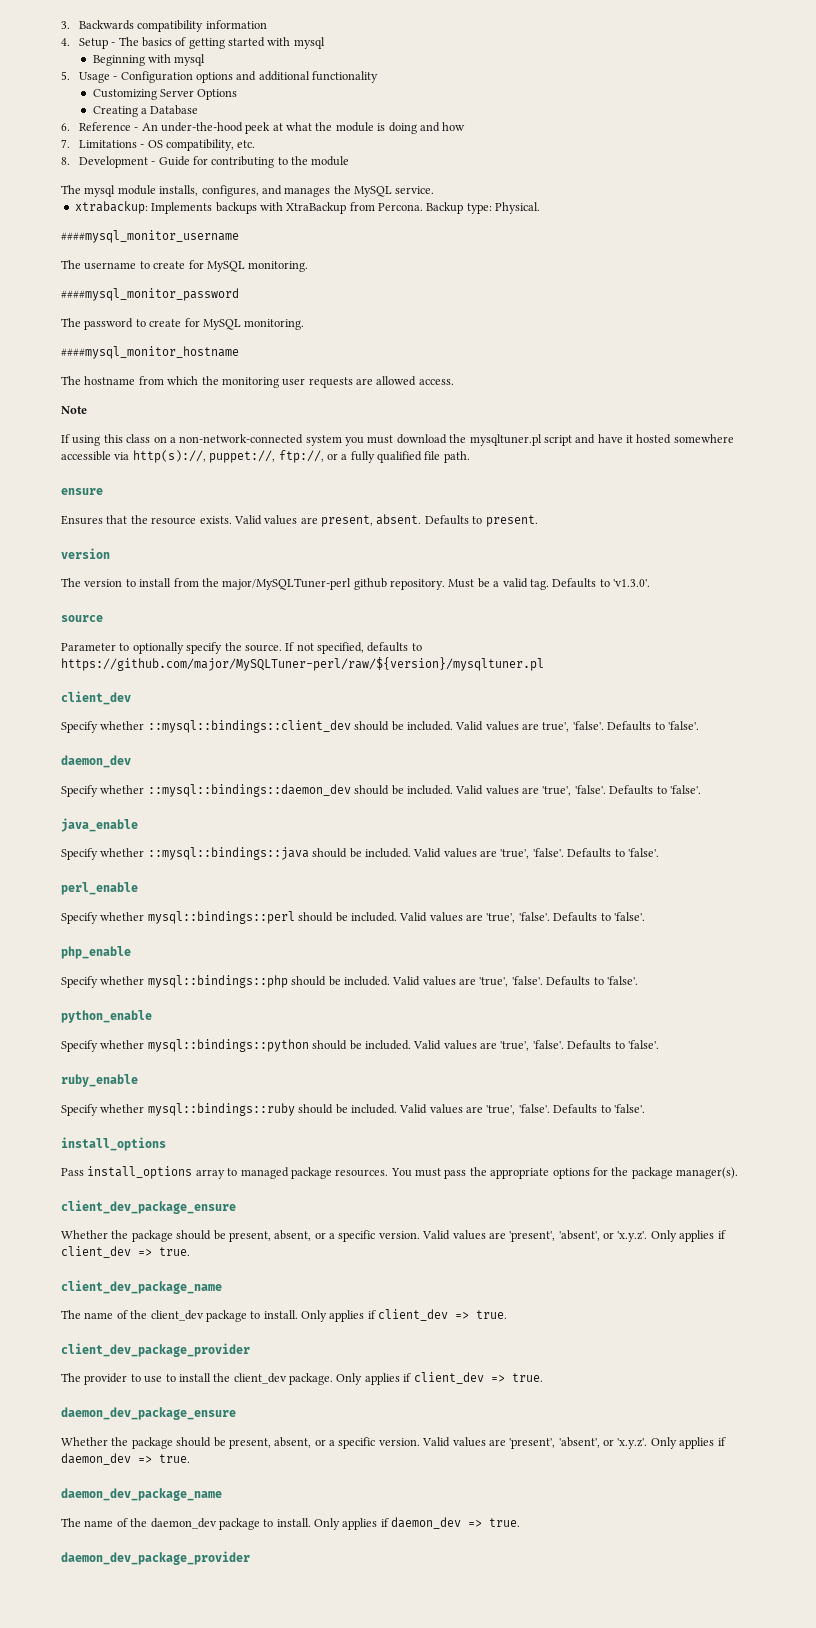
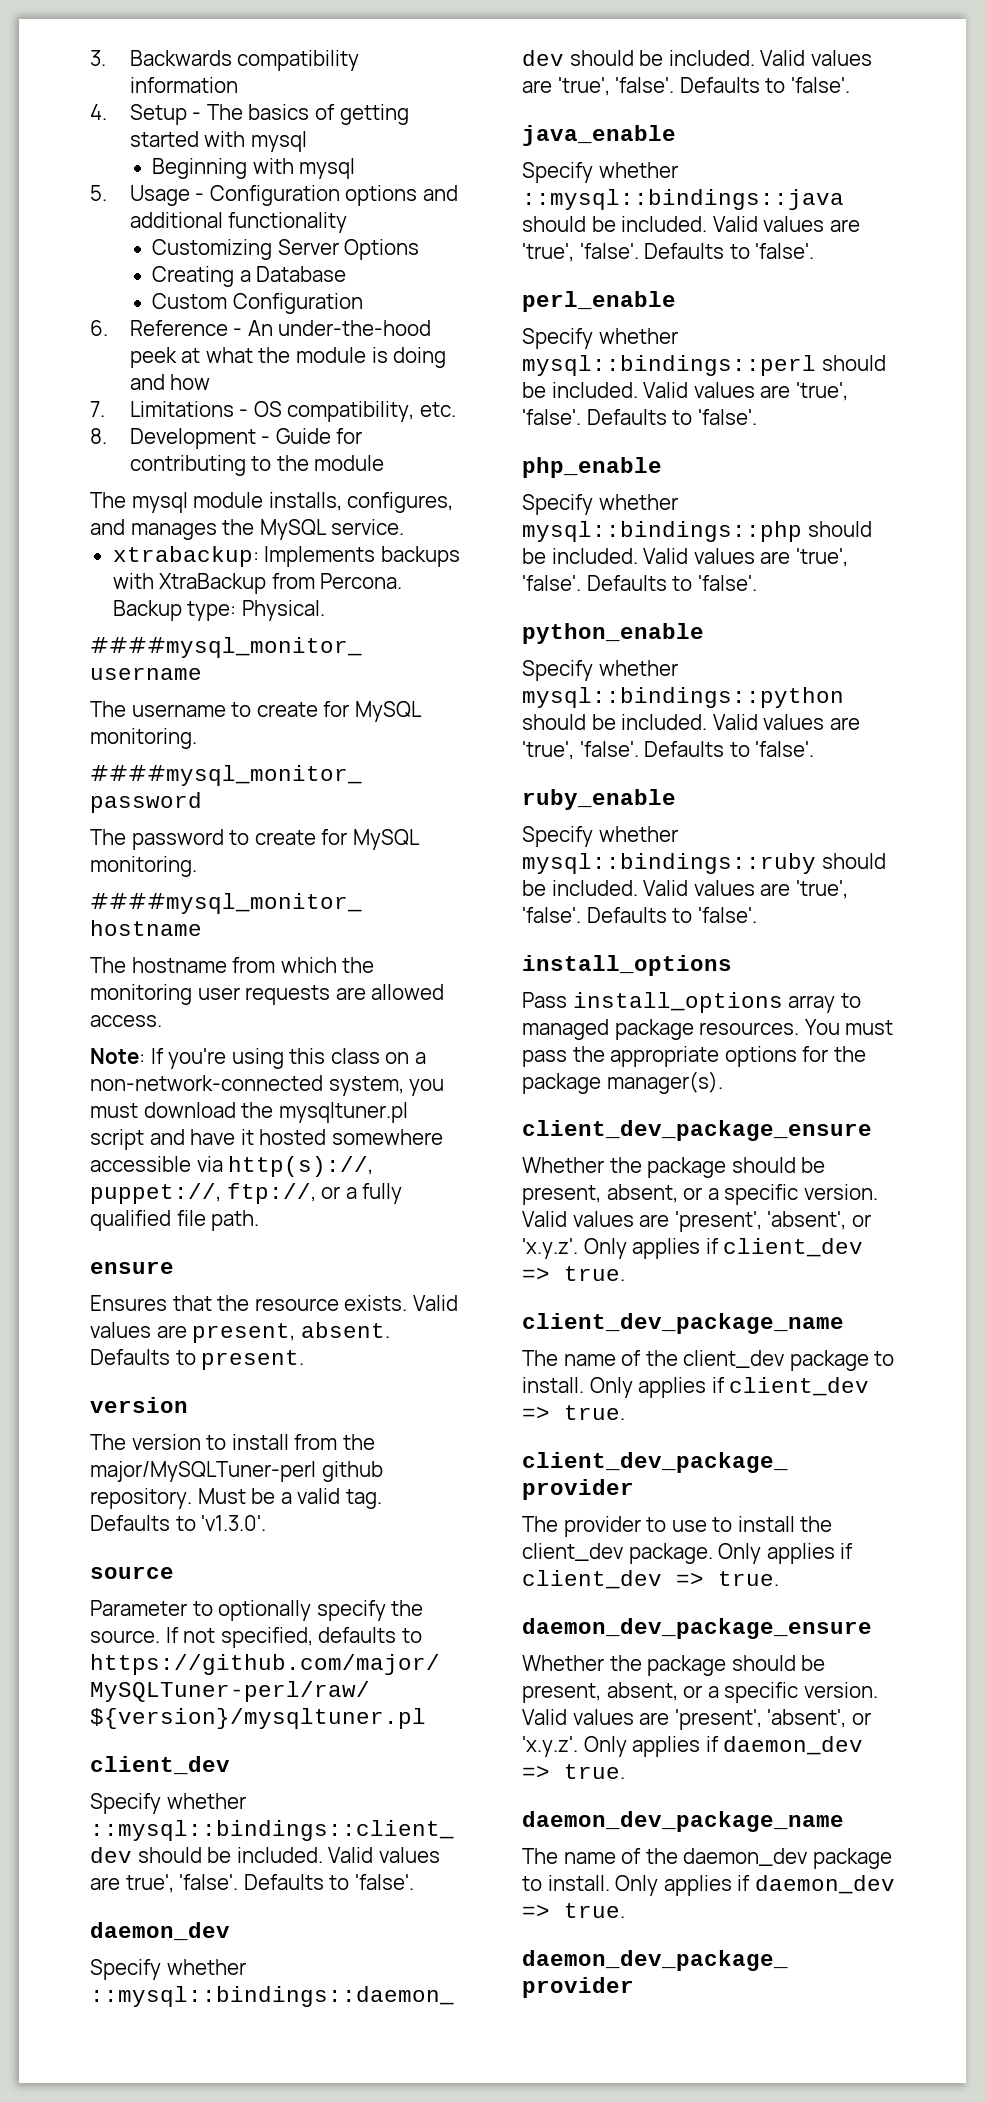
+ Custom Configuration
- Note
- If using this class on a non-network-connected system you must download the mysqltuner.pl script and have it hosted somewhere accessible via http(s)://, puppet://, ftp://, or a fully qualified file path.
+ Note: If you're using this class on a non-network-connected system, you must download the mysqltuner.pl script and have it hosted somewhere accessible via http(s)://, puppet://, ftp://, or a fully qualified file path.

